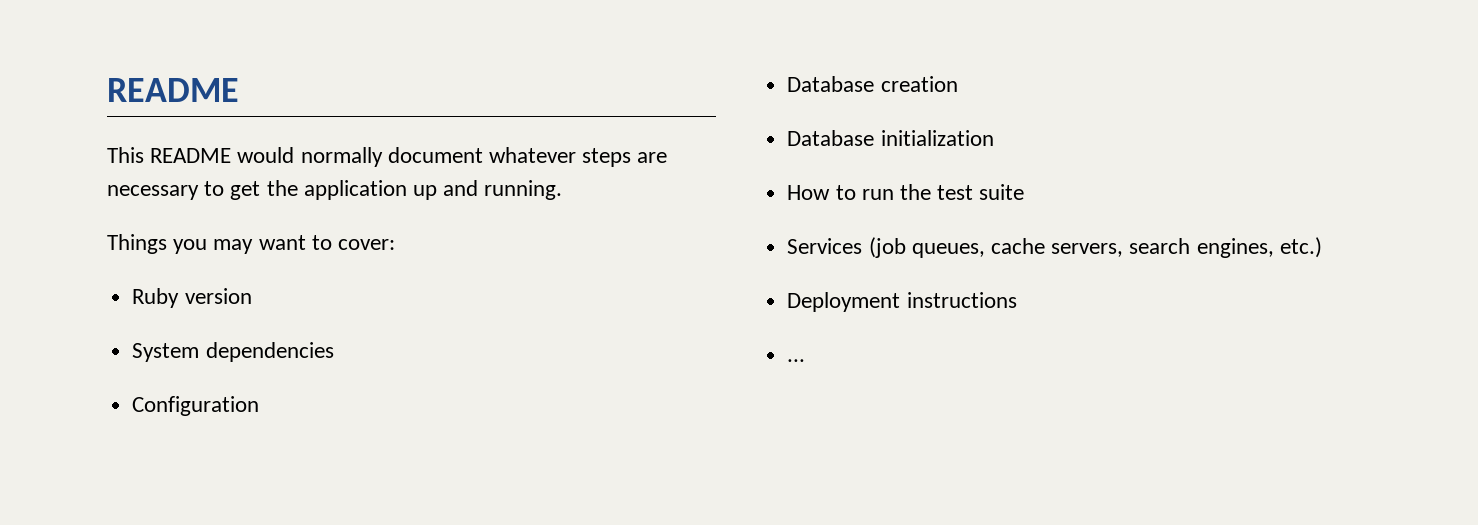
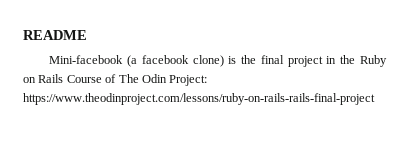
- This README would normally document whatever steps are necessary to get the application up and running.
- Things you may want to cover:
- Ruby version
- System dependencies
- Configuration
- Database creation
- Database initialization
- How to run the test suite
- Services (job queues, cache servers, search engines, etc.)
- Deployment instructions
- ...
+ Mini-facebook (a facebook clone) is the final project in the Ruby on Rails Course of The Odin Project: https://www.theodinproject.com/lessons/ruby-on-rails-rails-final-project

